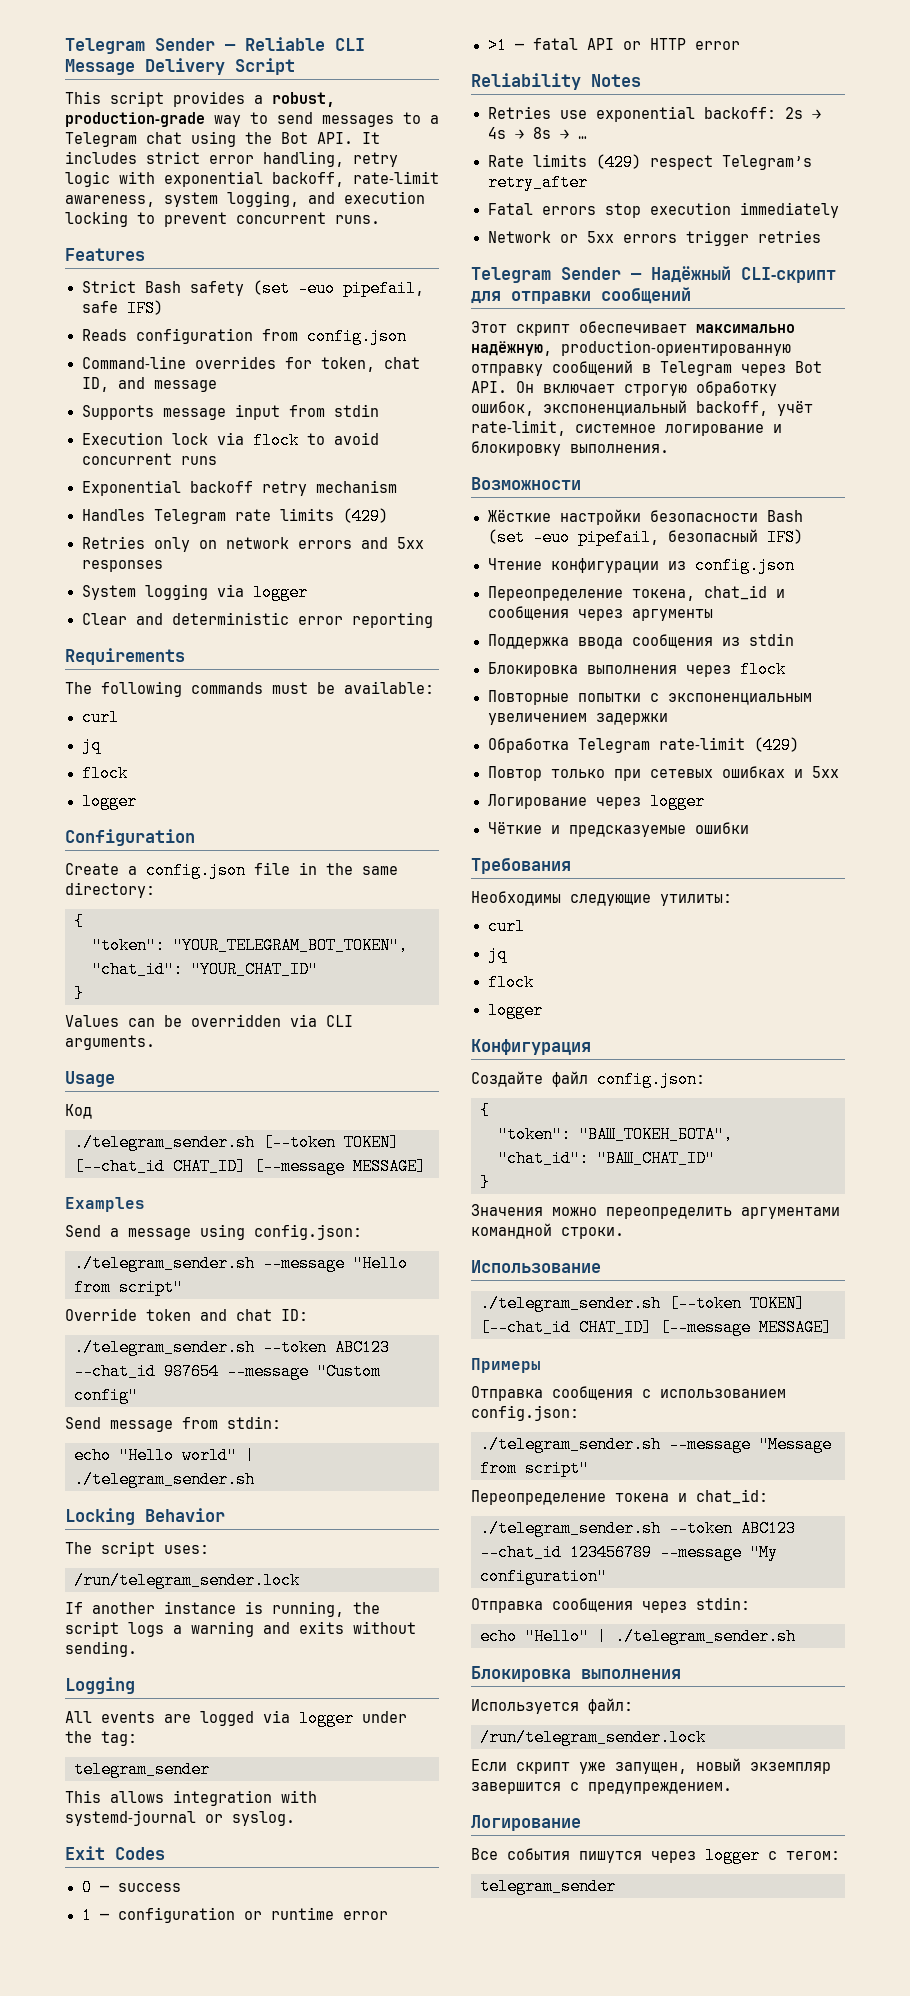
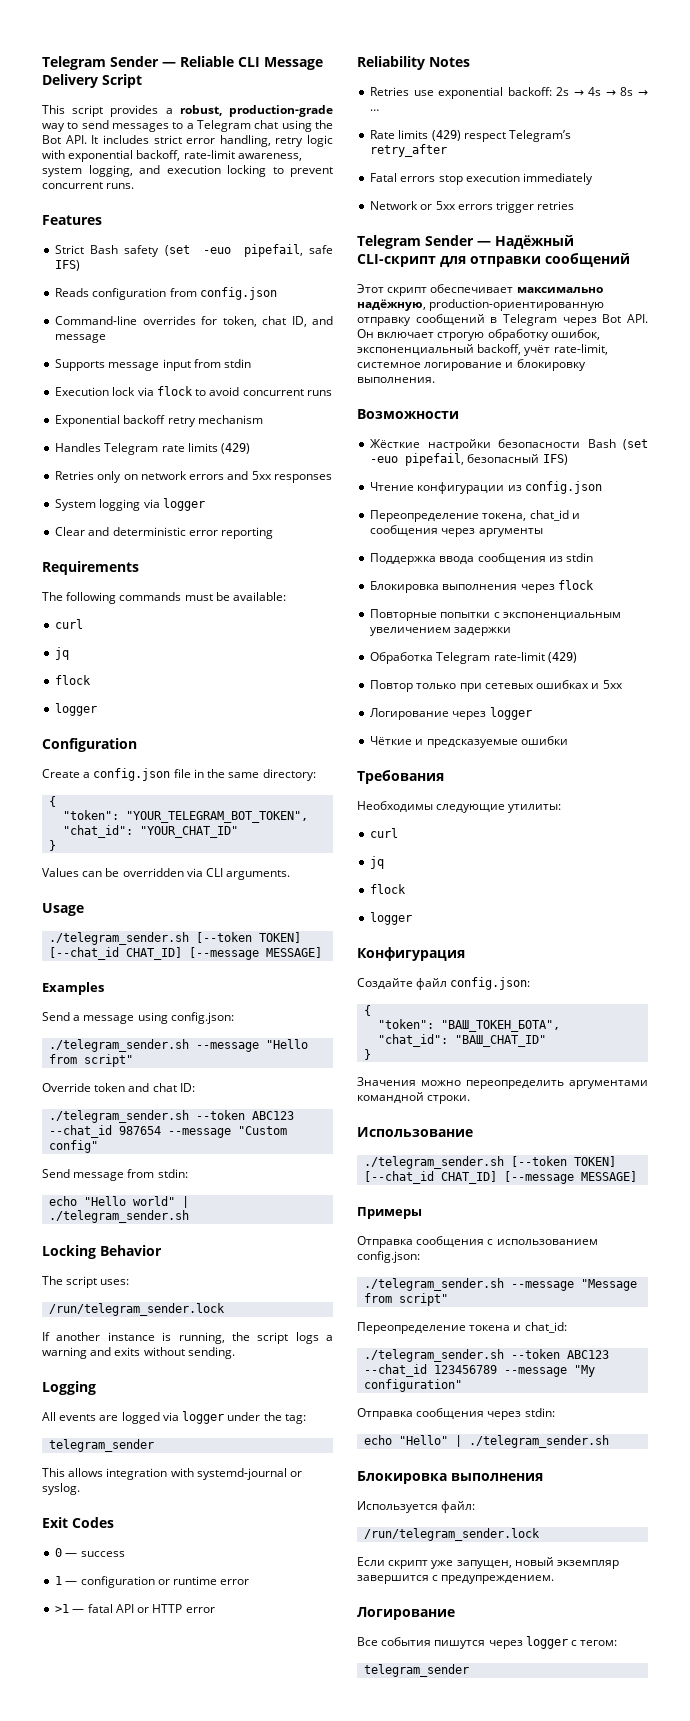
- Код

